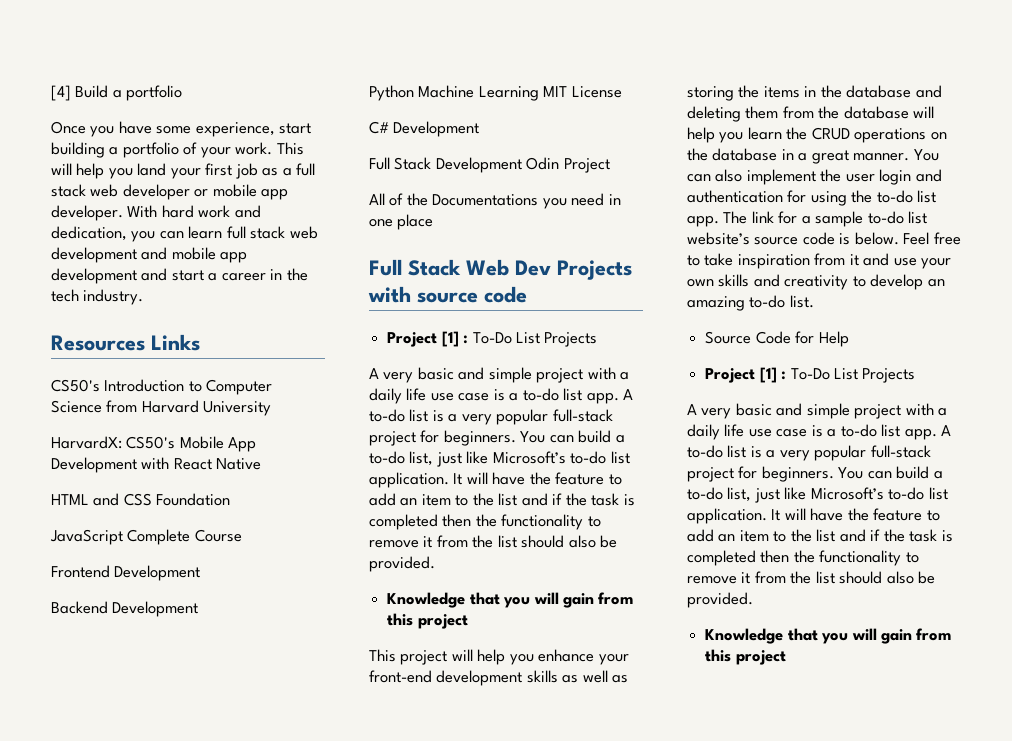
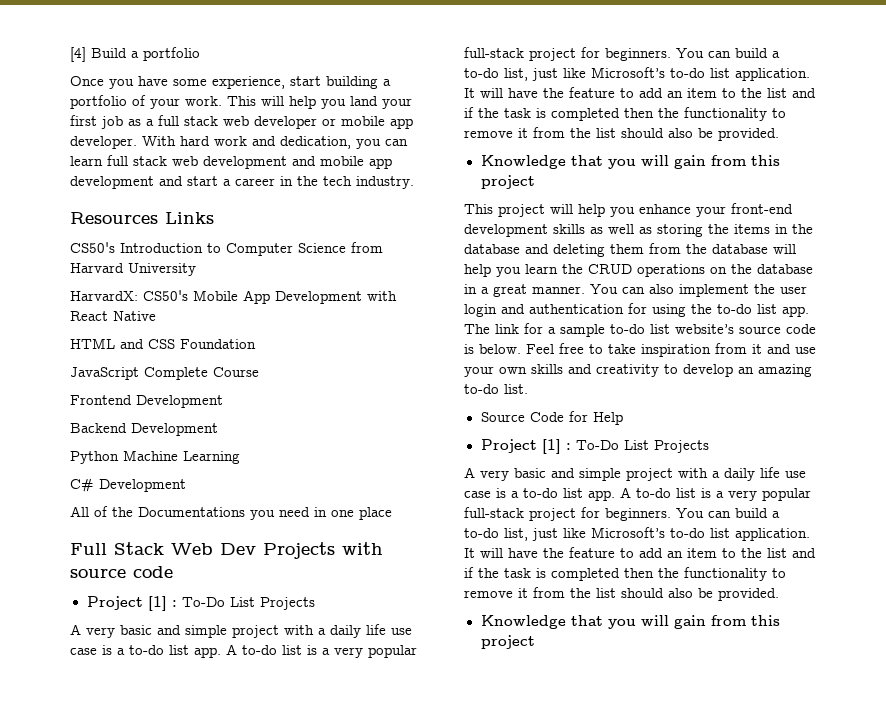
- Python Machine Learning MIT License
+ Python Machine Learning
- Full Stack Development Odin Project

